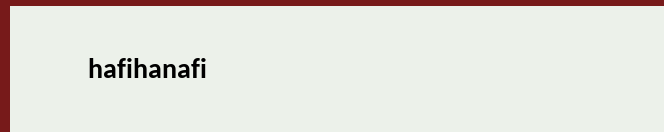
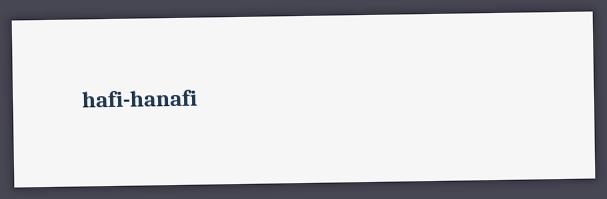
- hafihanafi
+ hafi-hanafi

